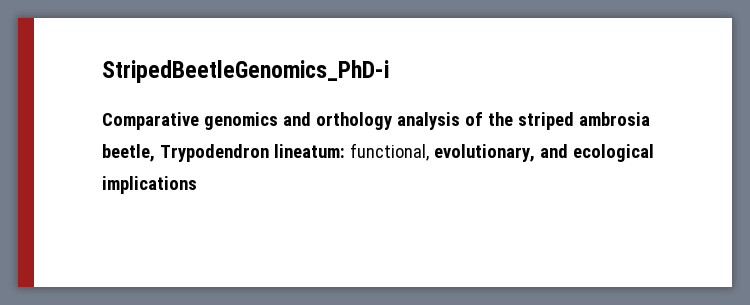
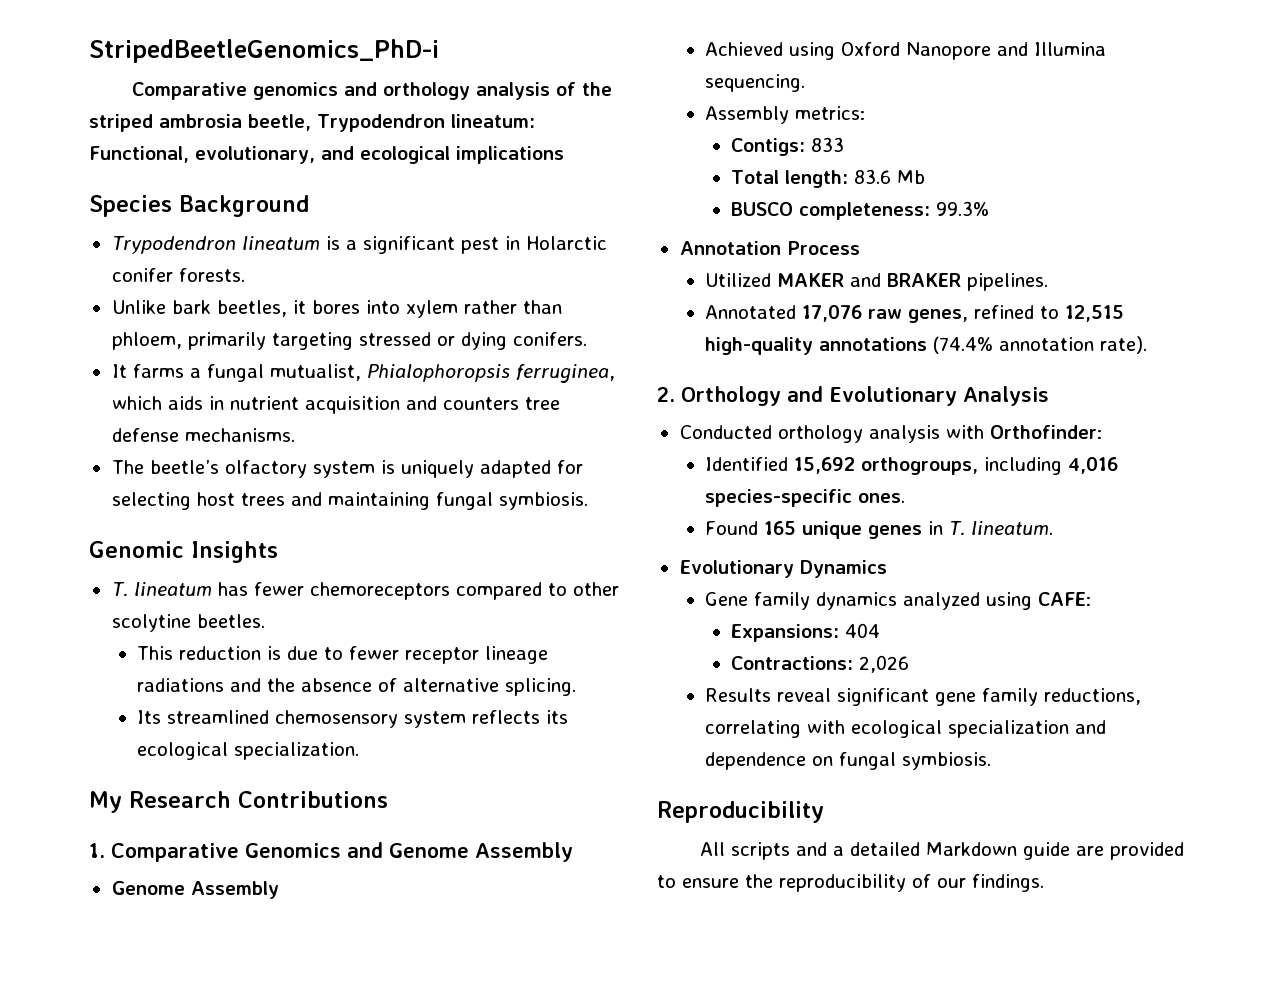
- Comparative genomics and orthology analysis of the striped ambrosia beetle, Trypodendron lineatum: functional, evolutionary, and ecological implications
+ Comparative genomics and orthology analysis of the striped ambrosia beetle, Trypodendron lineatum: Functional, evolutionary, and ecological implications
+ Species Background
+ Trypodendron lineatum is a significant pest in Holarctic conifer forests.
+ Unlike bark beetles, it bores into xylem rather than phloem, primarily targeting stressed or dying conifers.
+ It farms a fungal mutualist, Phialophoropsis ferruginea, which aids in nutrient acquisition and counters tree defense mechanisms.
+ The beetle’s olfactory system is uniquely adapted for selecting host trees and maintaining fungal symbiosis.
+ Genomic Insights
+ T. lineatum has fewer chemoreceptors compared to other scolytine beetles.
+ This reduction is due to fewer receptor lineage radiations and the absence of alternative splicing.
+ Its streamlined chemosensory system reflects its ecological specialization.
+ My Research Contributions
+ 1. Comparative Genomics and Genome Assembly
+ Genome Assembly
+ Achieved using Oxford Nanopore and Illumina sequencing.
+ Assembly metrics:
+ Contigs: 833
+ Total length: 83.6 Mb
+ BUSCO completeness: 99.3%
+ Annotation Process
+ Utilized MAKER and BRAKER pipelines.
+ Annotated 17,076 raw genes, refined to 12,515 high-quality annotations (74.4% annotation rate).
+ 2. Orthology and Evolutionary Analysis
+ Conducted orthology analysis with Orthofinder:
+ Identified 15,692 orthogroups, including 4,016 species-specific ones.
+ Found 165 unique genes in T. lineatum.
+ Evolutionary Dynamics
+ Gene family dynamics analyzed using CAFE:
+ Expansions: 404
+ Contractions: 2,026
+ Results reveal significant gene family reductions, correlating with ecological specialization and dependence on fungal symbiosis.
+ Reproducibility
+ All scripts and a detailed Markdown guide are provided to ensure the reproducibility of our findings.

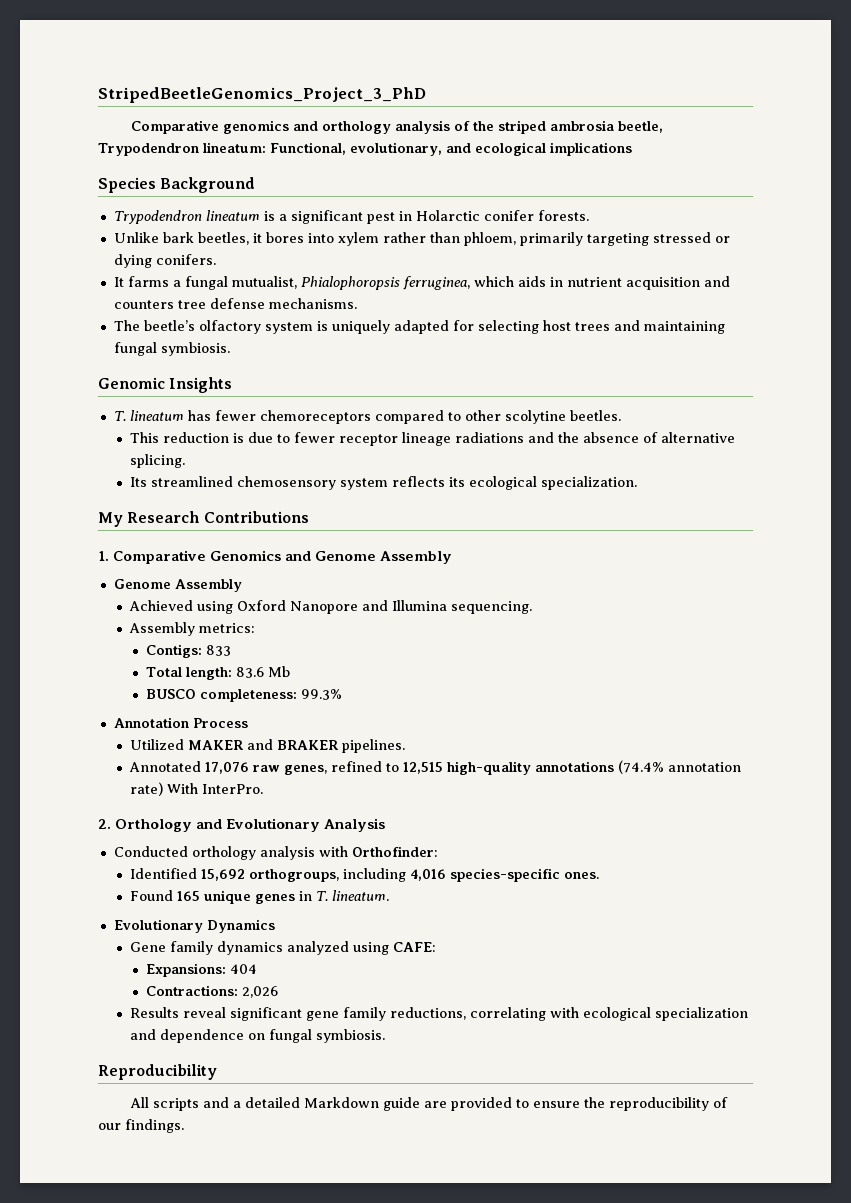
- StripedBeetleGenomics_PhD-i
+ StripedBeetleGenomics_Project_3_PhD
- Annotated 17,076 raw genes, refined to 12,515 high-quality annotations (74.4% annotation rate).
+ Annotated 17,076 raw genes, refined to 12,515 high-quality annotations (74.4% annotation rate) With InterPro.

